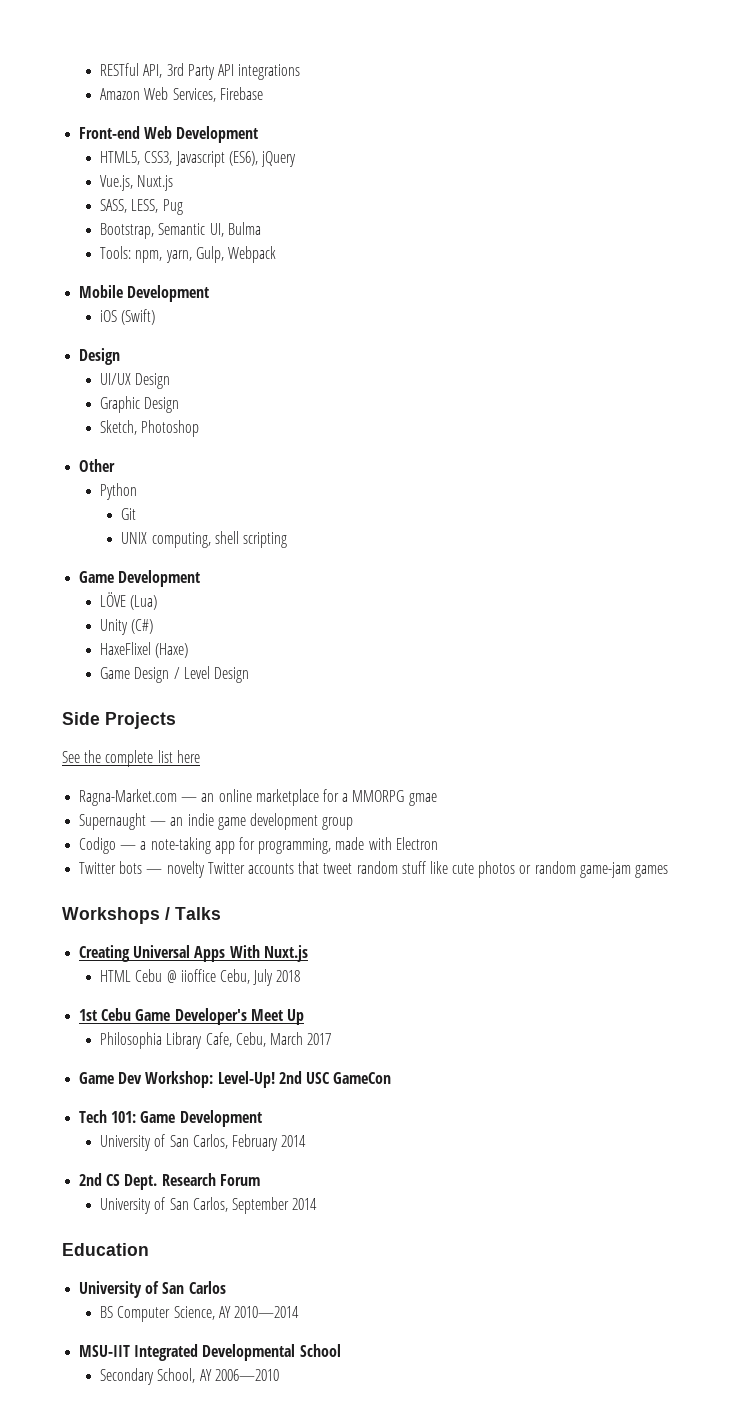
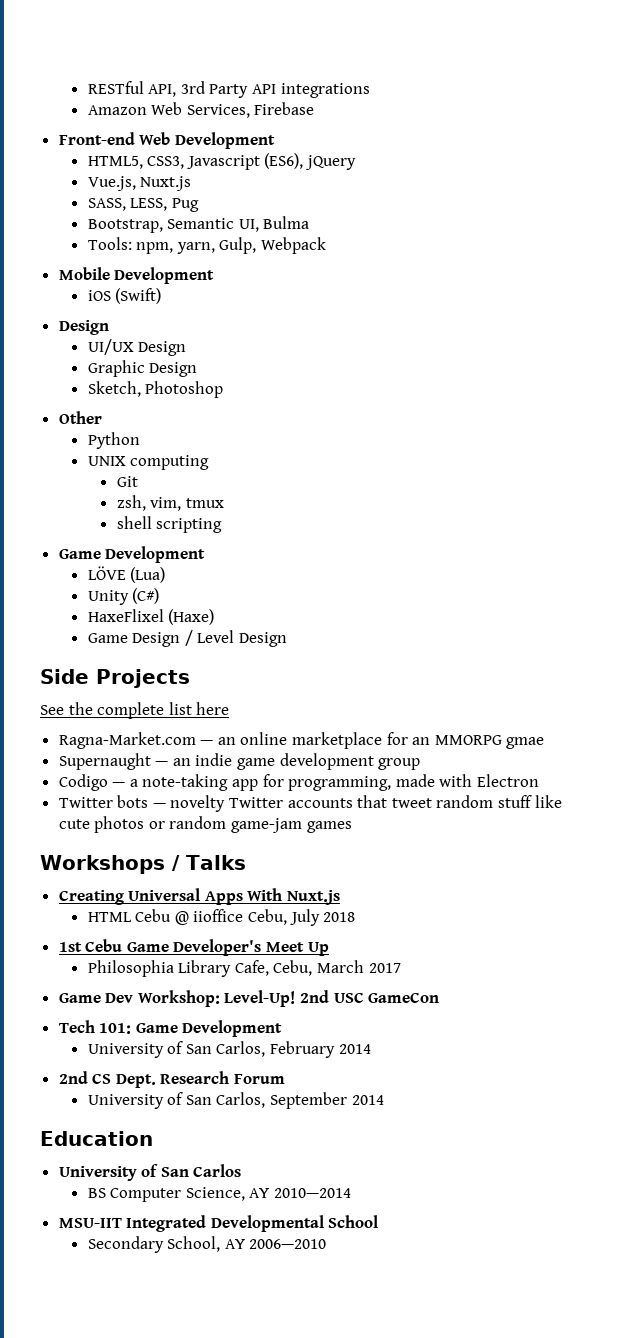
+ UNIX computing
- UNIX computing, shell scripting
+ zsh, vim, tmux
+ shell scripting
- Ragna-Market.com — an online marketplace for a MMORPG gmae
+ Ragna-Market.com — an online marketplace for an MMORPG gmae

